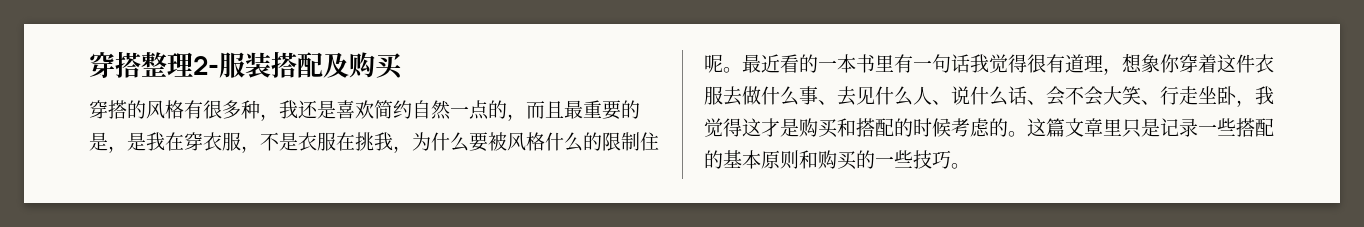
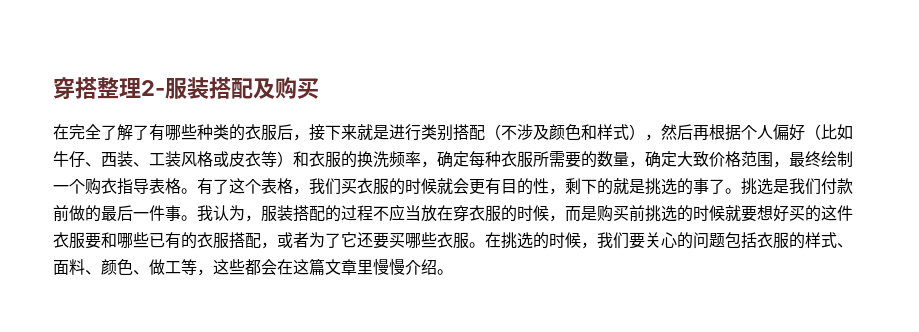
- 穿搭的风格有很多种，我还是喜欢简约自然一点的，而且最重要的是，是我在穿衣服，不是衣服在挑我，为什么要被风格什么的限制住呢。最近看的一本书里有一句话我觉得很有道理，想象你穿着这件衣服去做什么事、去见什么人、说什么话、会不会大笑、行走坐卧，我觉得这才是购买和搭配的时候考虑的。这篇文章里只是记录一些搭配的基本原则和购买的一些技巧。
+ 在完全了解了有哪些种类的衣服后，接下来就是进行类别搭配（不涉及颜色和样式），然后再根据个人偏好（比如牛仔、西装、工装风格或皮衣等）和衣服的换洗频率，确定每种衣服所需要的数量，确定大致价格范围，最终绘制一个购衣指导表格。有了这个表格，我们买衣服的时候就会更有目的性，剩下的就是挑选的事了。挑选是我们付款前做的最后一件事。我认为，服装搭配的过程不应当放在穿衣服的时候，而是购买前挑选的时候就要想好买的这件衣服要和哪些已有的衣服搭配，或者为了它还要买哪些衣服。在挑选的时候，我们要关心的问题包括衣服的样式、面料、颜色、做工等，这些都会在这篇文章里慢慢介绍。

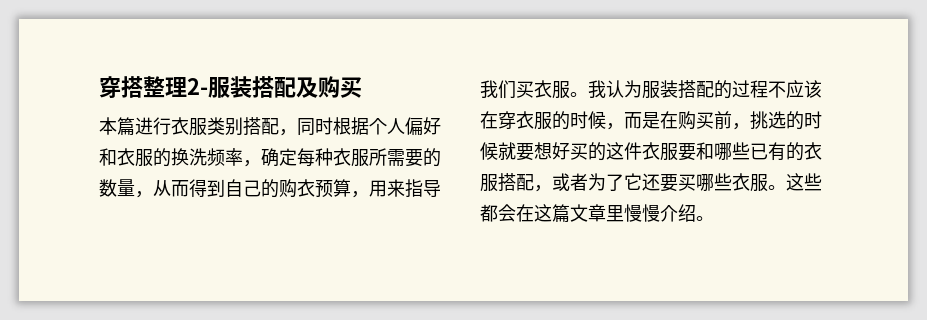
- 在完全了解了有哪些种类的衣服后，接下来就是进行类别搭配（不涉及颜色和样式），然后再根据个人偏好（比如牛仔、西装、工装风格或皮衣等）和衣服的换洗频率，确定每种衣服所需要的数量，确定大致价格范围，最终绘制一个购衣指导表格。有了这个表格，我们买衣服的时候就会更有目的性，剩下的就是挑选的事了。挑选是我们付款前做的最后一件事。
+ 本篇进行衣服类别搭配，同时根据个人偏好和衣服的换洗频率，确定每种衣服所需要的数量，从而得到自己的购衣预算，用来指导我们买衣服。
- 我认为，服装搭配的过程不应当放在穿衣服的时候，而是购买前挑选的时候就要想好买的这件衣服要和哪些已有的衣服搭配，或者为了它还要买哪些衣服。
+ 我认为服装搭配的过程不应该在穿衣服的时候，而是在购买前，挑选的时候就要想好买的这件衣服要和哪些已有的衣服搭配，或者为了它还要买哪些衣服。
- 在挑选的时候，我们要关心的问题包括衣服的样式、面料、颜色、做工等，这些都会在这篇文章里慢慢介绍。
+ 这些都会在这篇文章里慢慢介绍。

